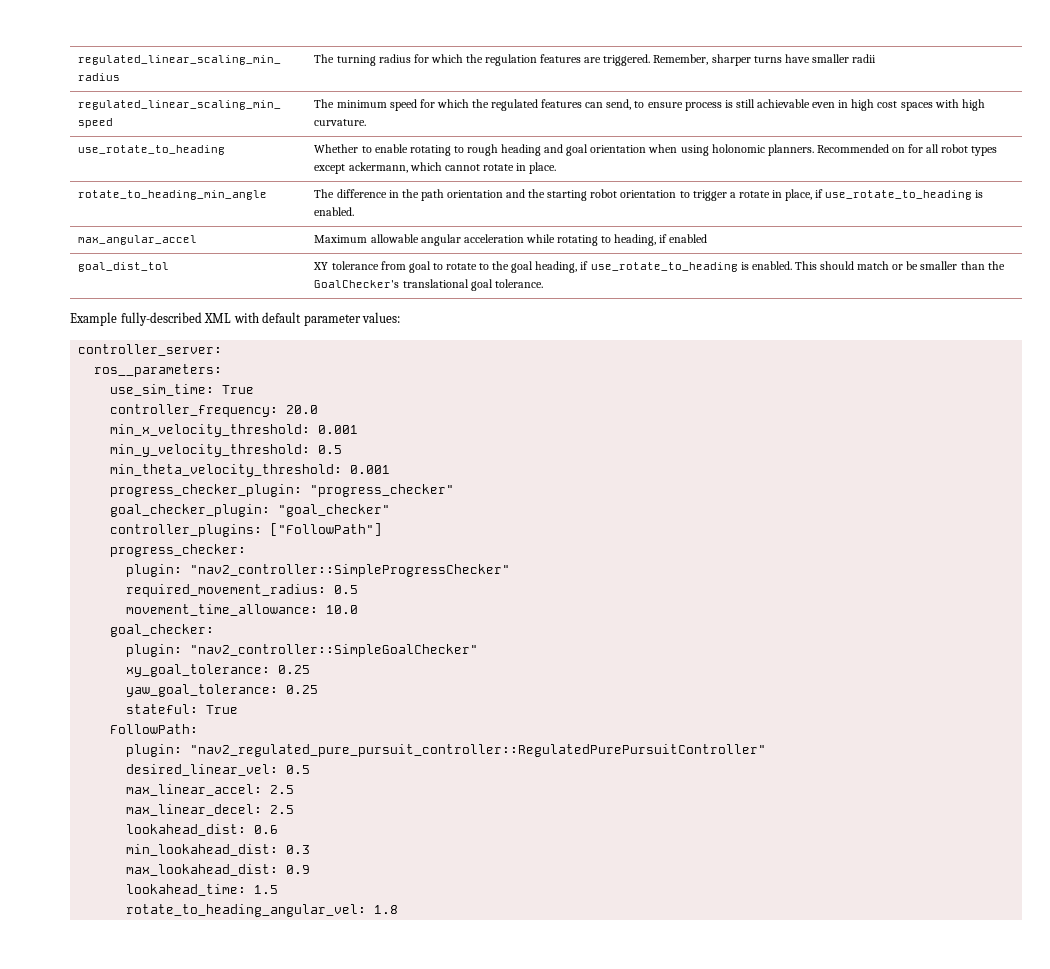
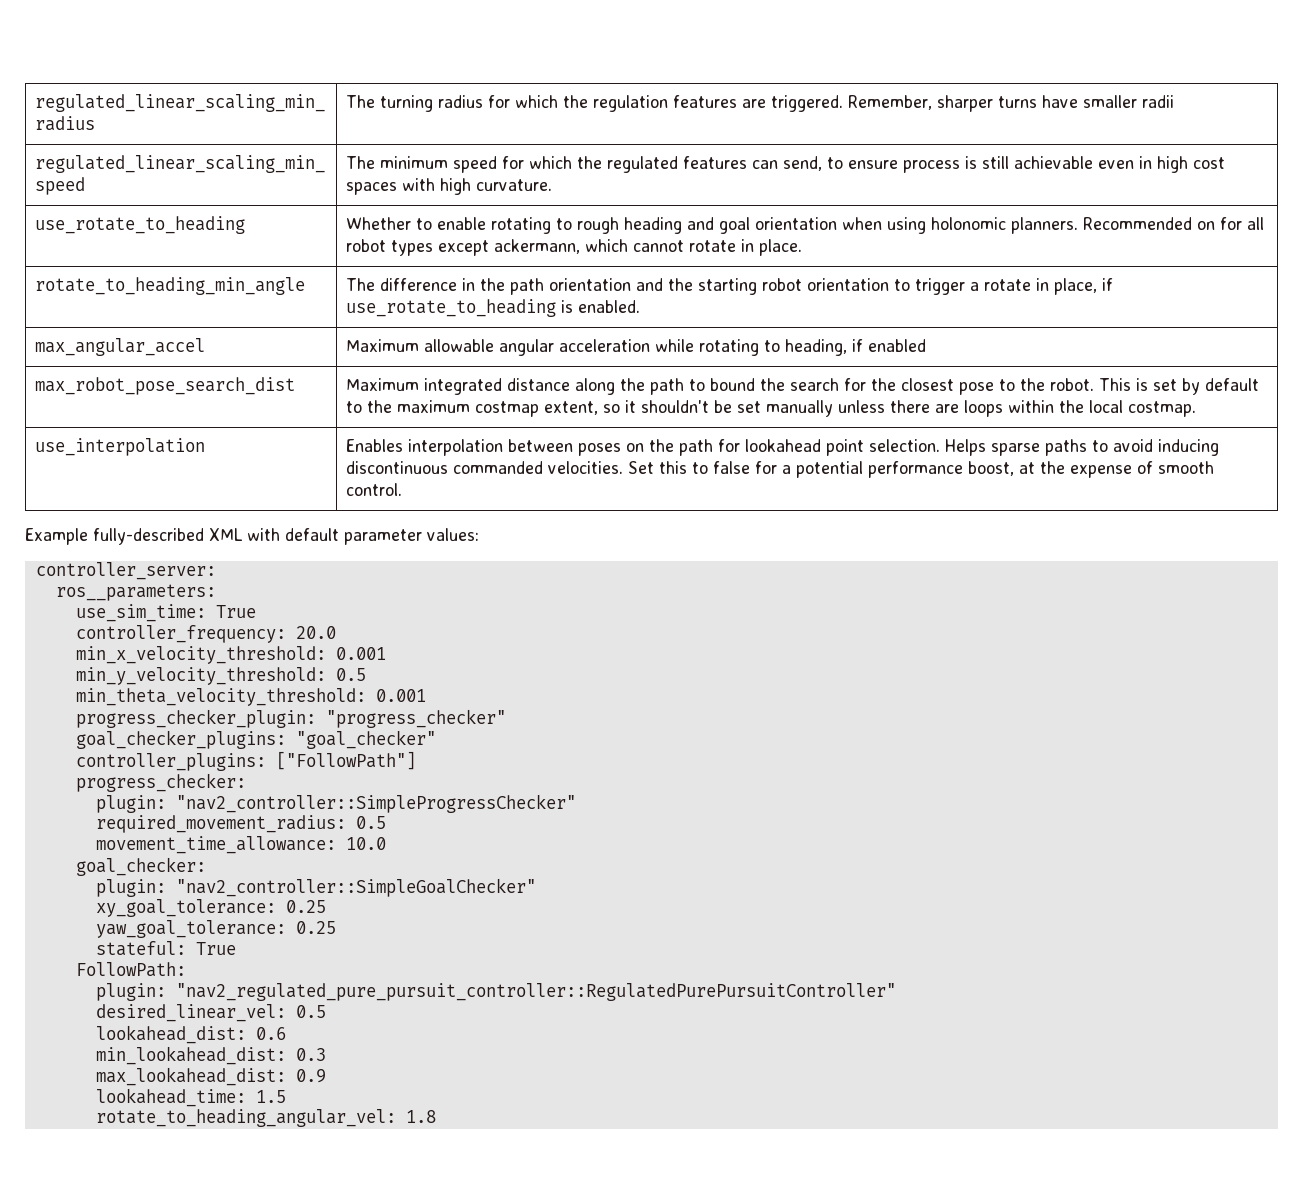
- goal_dist_tol | XY tolerance from goal to rotate to the goal heading, if use_rotate_to_heading is enabled. This should match or be smaller than the GoalChecker's translational goal tolerance.
+ max_robot_pose_search_dist | Maximum integrated distance along the path to bound the search for the closest pose to the robot. This is set by default to the maximum costmap extent, so it shouldn't be set manually unless there are loops within the local costmap.
+ use_interpolation | Enables interpolation between poses on the path for lookahead point selection. Helps sparse paths to avoid inducing discontinuous commanded velocities. Set this to false for a potential performance boost, at the expense of smooth control.
- goal_checker_plugin: "goal_checker"
+ goal_checker_plugins: "goal_checker"
- max_linear_accel: 2.5
- max_linear_decel: 2.5

